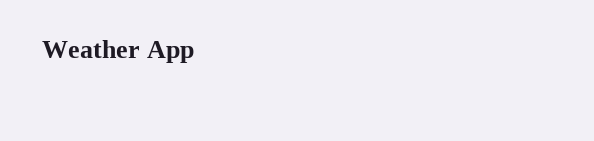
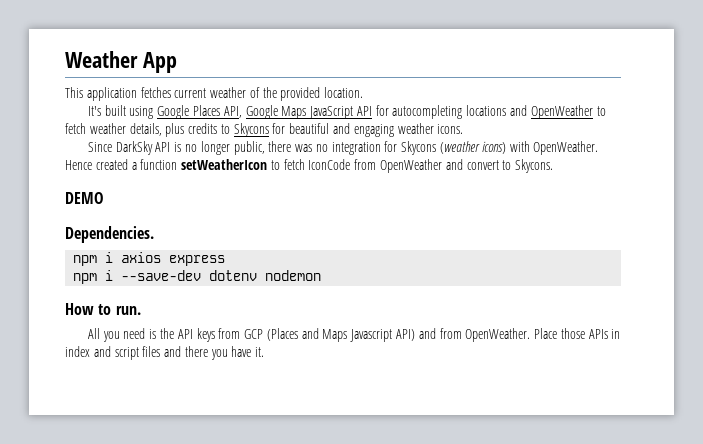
+ This application fetches current weather of the provided location.
+ It's built using Google Places API, Google Maps JavaScript API for autocompleting locations and OpenWeather to fetch weather details, plus credits to Skycons for beautiful and engaging weather icons.
+ Since DarkSky API is no longer public, there was no integration for Skycons (weather icons) with OpenWeather. Hence created a function setWeatherIcon to fetch IconCode from OpenWeather and convert to Skycons.
+ DEMO
+ Dependencies.
+ npm i axios express
+ npm i --save-dev dotenv nodemon
+ How to run.
+ All you need is the API keys from GCP (Places and Maps Javascript API) and from OpenWeather. Place those APIs in index and script files and there you have it.

